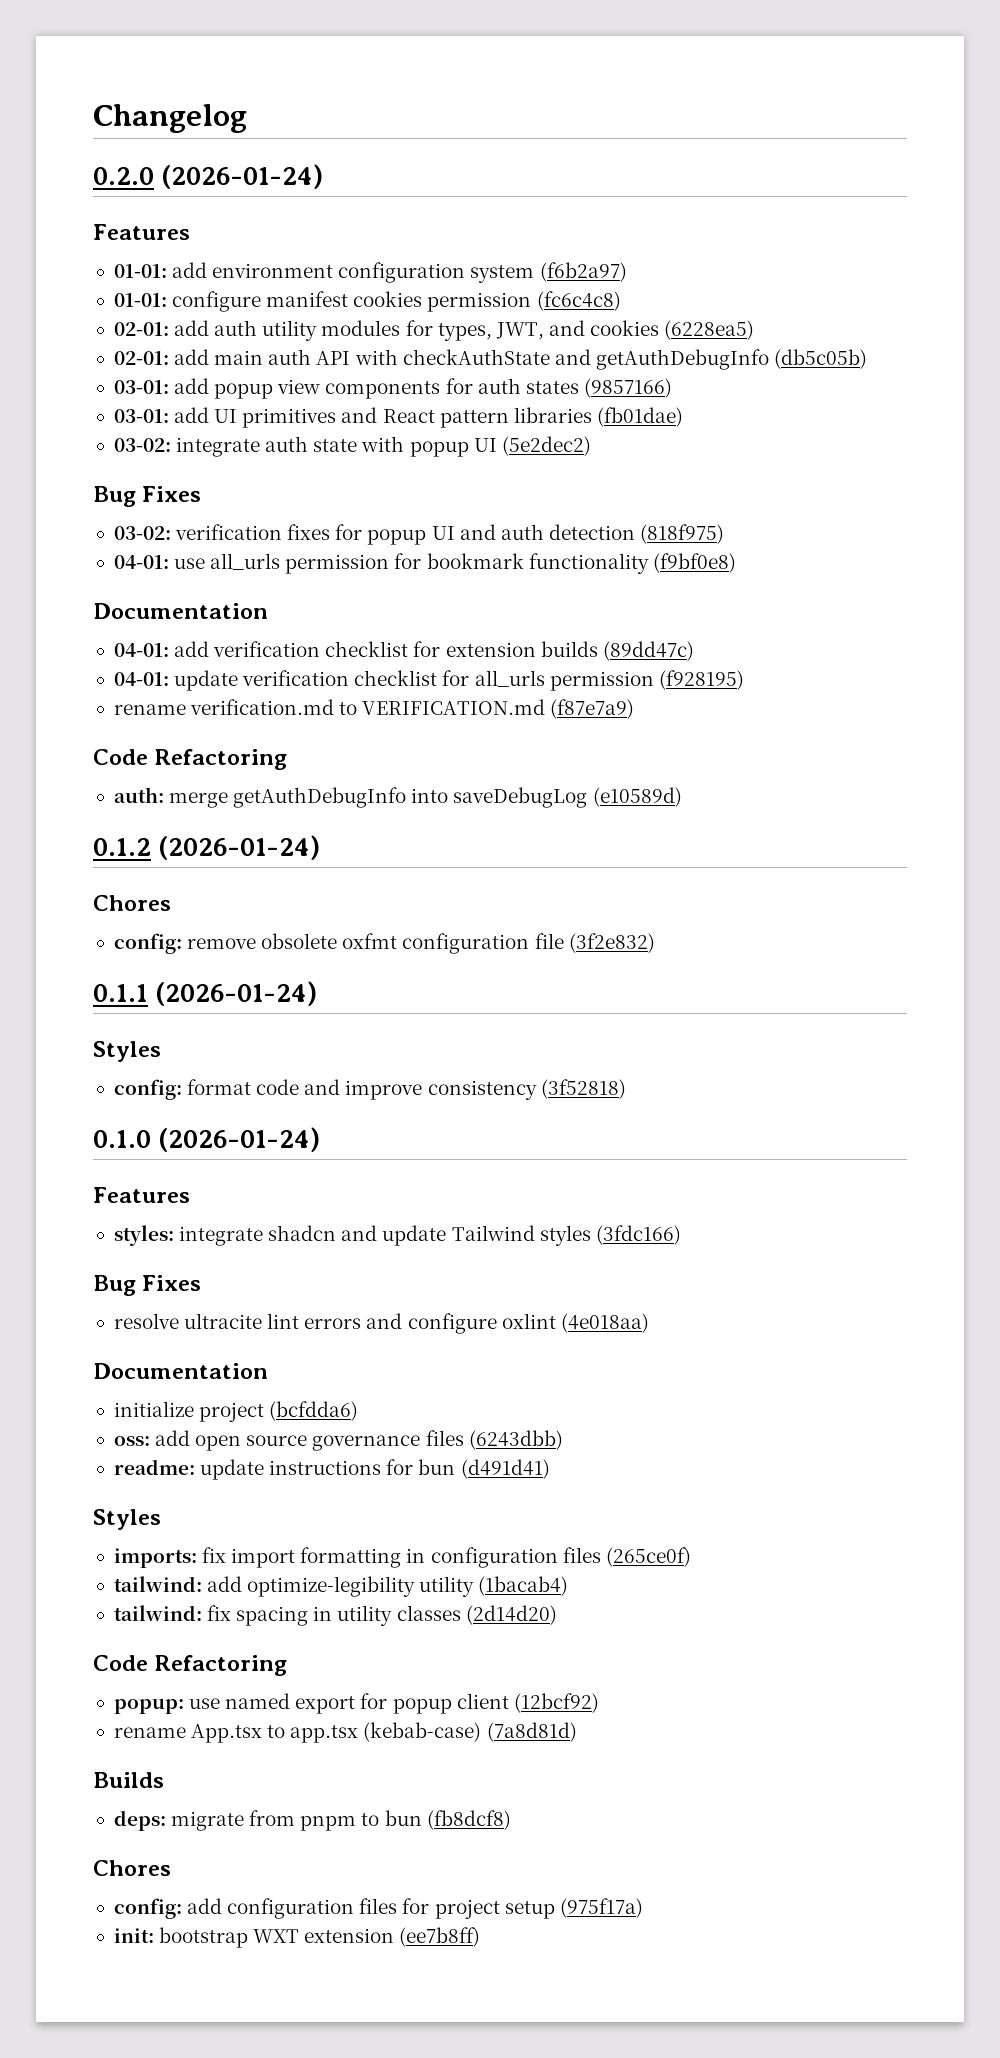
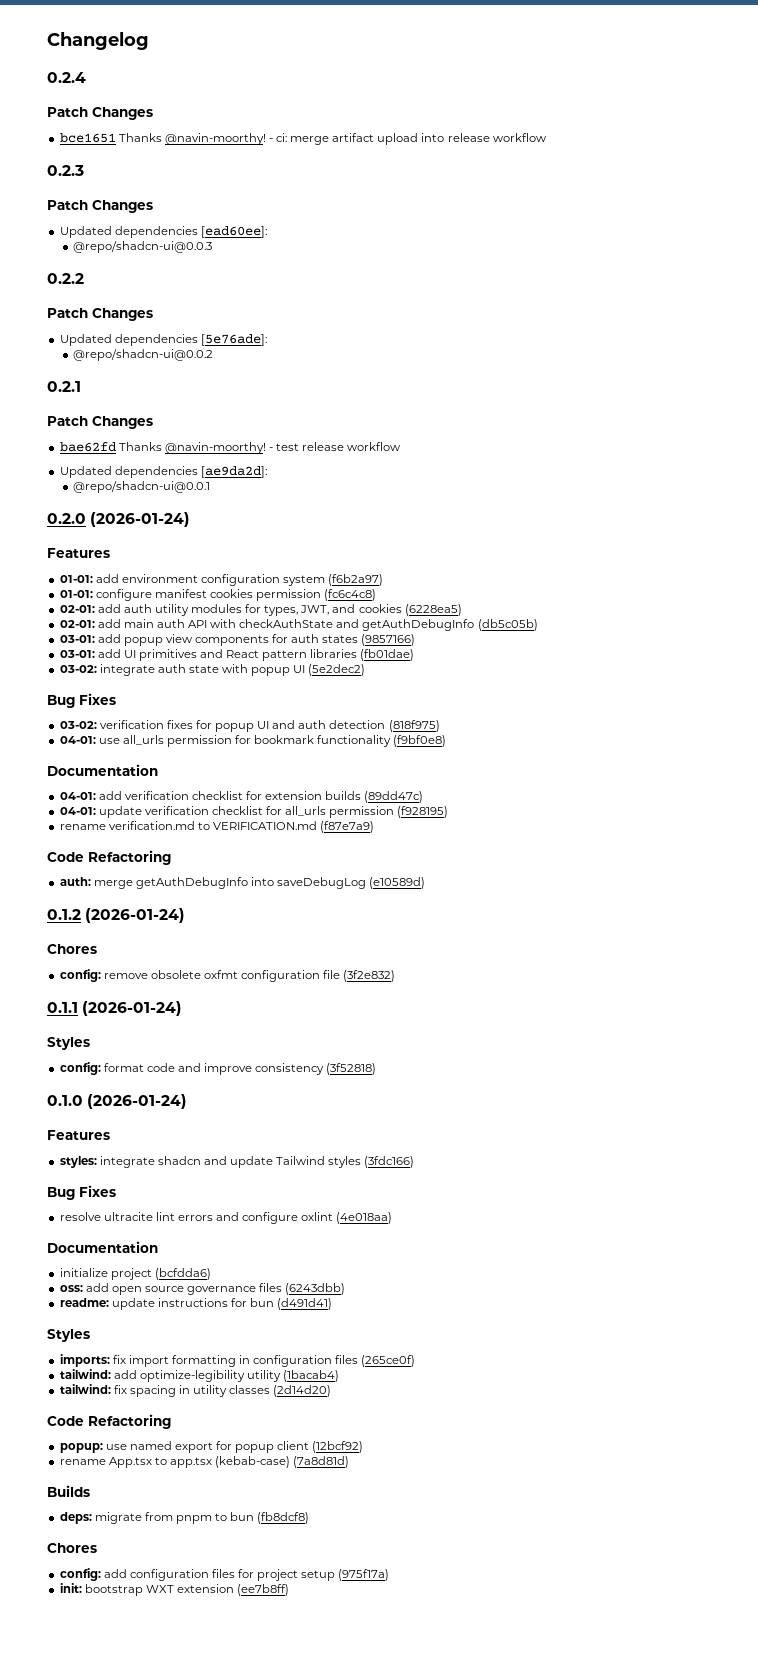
+ 0.2.4
+ Patch Changes
+ bce1651 Thanks @navin-moorthy! - ci: merge artifact upload into release workflow
+ 0.2.3
+ Patch Changes
+ Updated dependencies [ead60ee]:
+ @repo/shadcn-ui@0.0.3
+ 0.2.2
+ Patch Changes
+ Updated dependencies [5e76ade]:
+ @repo/shadcn-ui@0.0.2
+ 0.2.1
+ Patch Changes
+ bae62fd Thanks @navin-moorthy! - test release workflow
+ Updated dependencies [ae9da2d]:
+ @repo/shadcn-ui@0.0.1

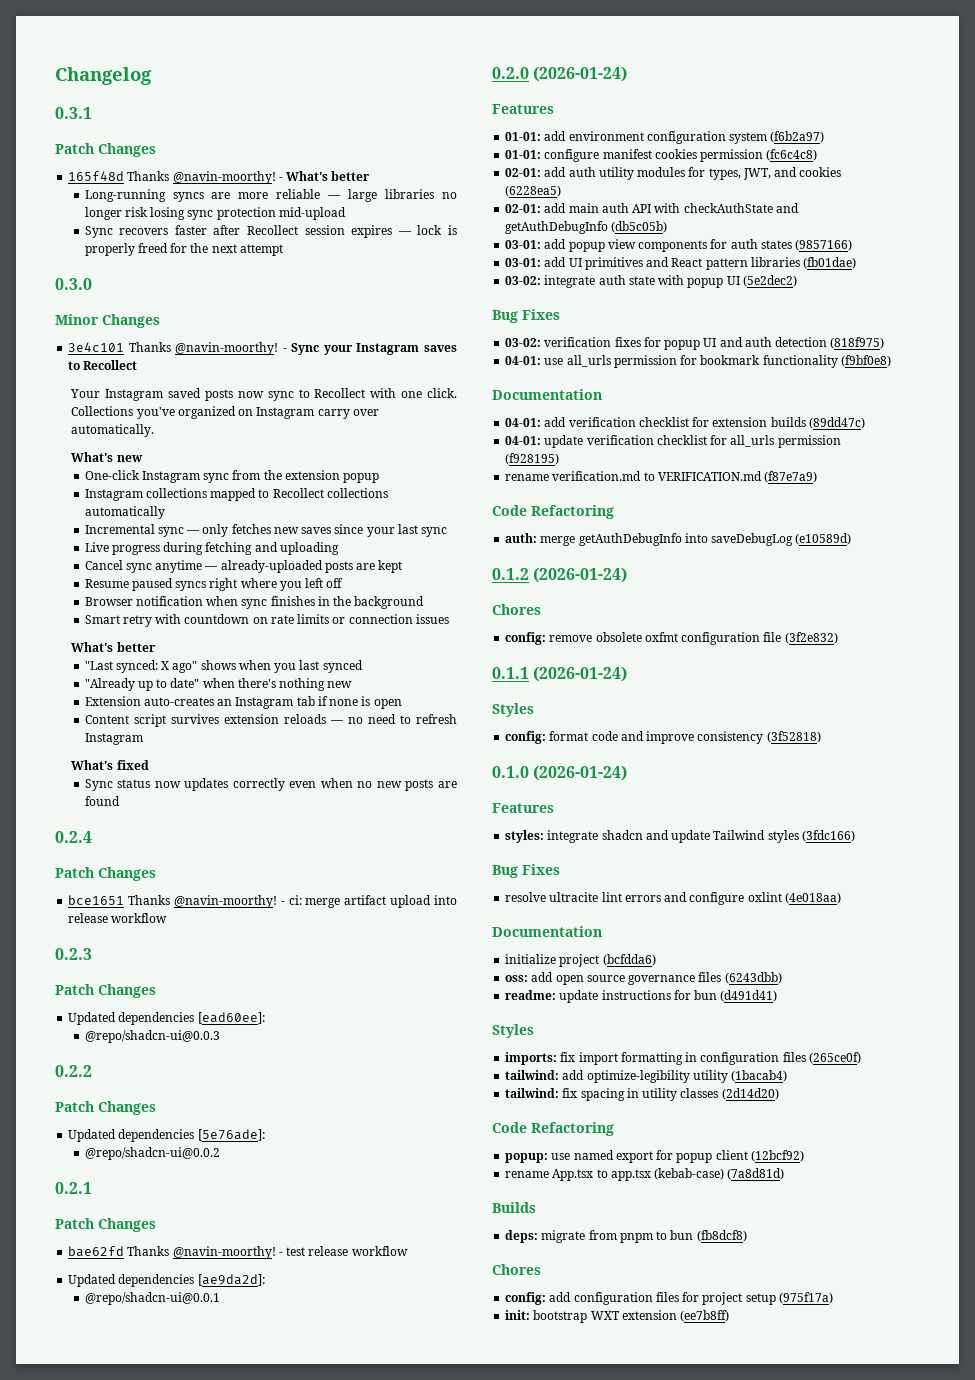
+ 0.3.1
+ Patch Changes
+ 165f48d Thanks @navin-moorthy! - What's better
+ Long-running syncs are more reliable — large libraries no longer risk losing sync protection mid-upload
+ Sync recovers faster after Recollect session expires — lock is properly freed for the next attempt
+ 0.3.0
+ Minor Changes
+ 3e4c101 Thanks @navin-moorthy! - Sync your Instagram saves to Recollect
+ Your Instagram saved posts now sync to Recollect with one click. Collections you've organized on Instagram carry over automatically.
+ What's new
+ One-click Instagram sync from the extension popup
+ Instagram collections mapped to Recollect collections automatically
+ Incremental sync — only fetches new saves since your last sync
+ Live progress during fetching and uploading
+ Cancel sync anytime — already-uploaded posts are kept
+ Resume paused syncs right where you left off
+ Browser notification when sync finishes in the background
+ Smart retry with countdown on rate limits or connection issues
+ What's better
+ "Last synced: X ago" shows when you last synced
+ "Already up to date" when there's nothing new
+ Extension auto-creates an Instagram tab if none is open
+ Content script survives extension reloads — no need to refresh Instagram
+ What's fixed
+ Sync status now updates correctly even when no new posts are found

